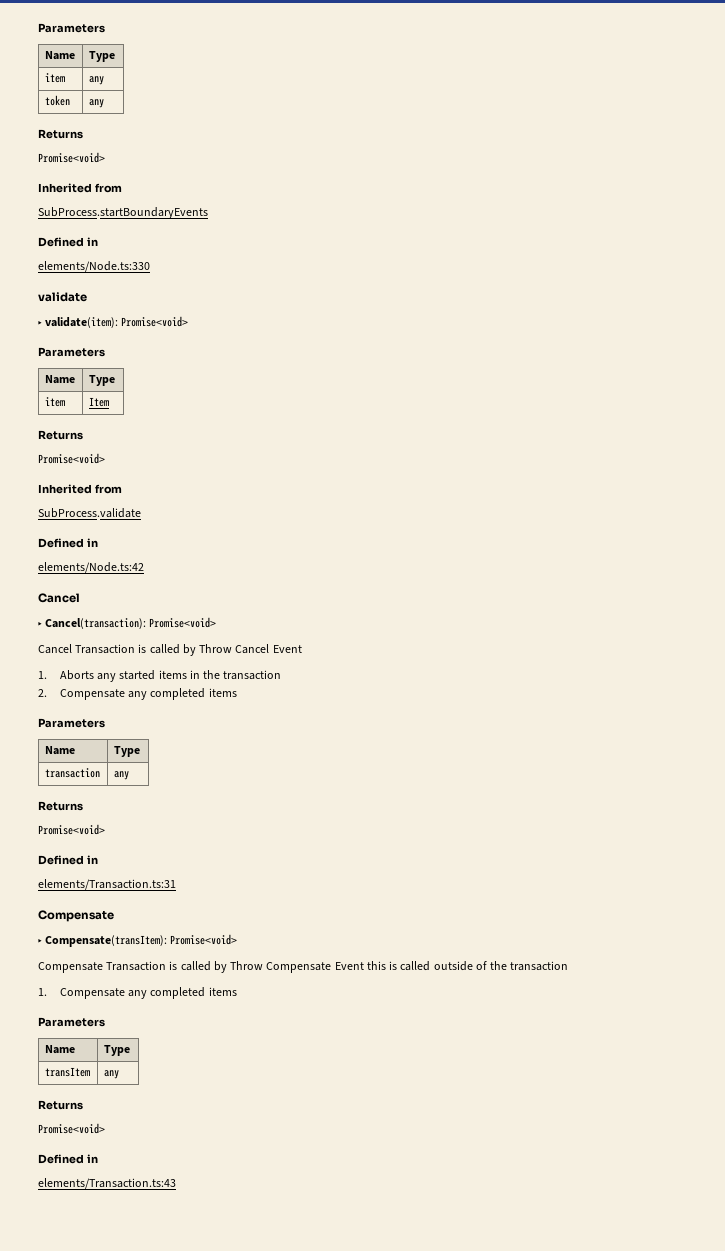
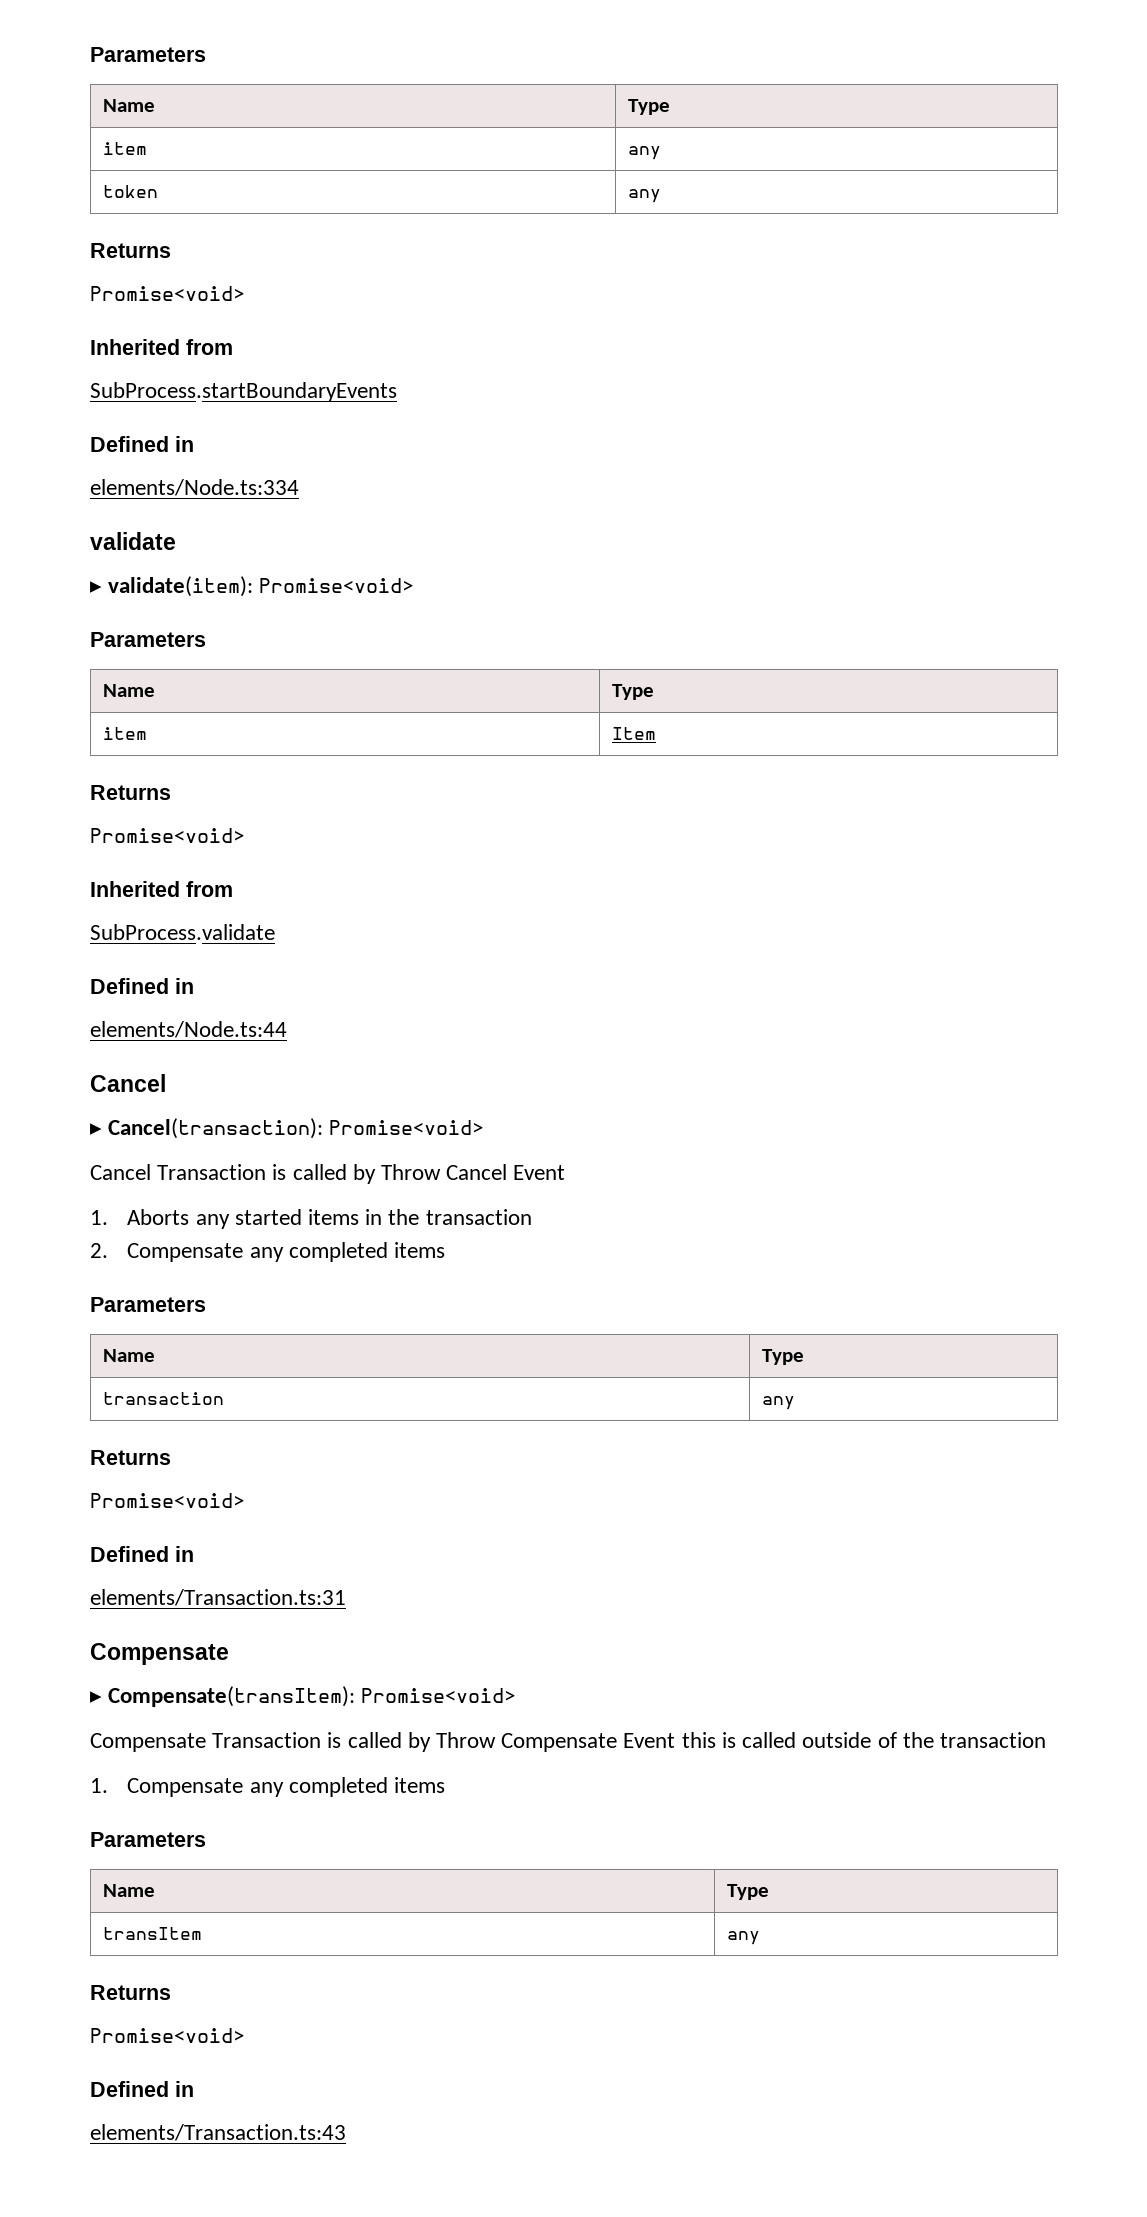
- elements/Node.ts:330
+ elements/Node.ts:334
- elements/Node.ts:42
+ elements/Node.ts:44

